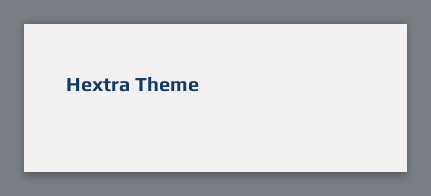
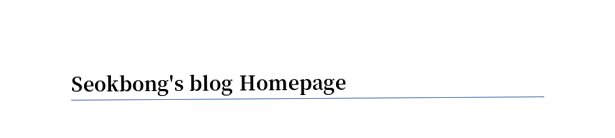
- Hextra Theme
+ Seokbong's blog Homepage

